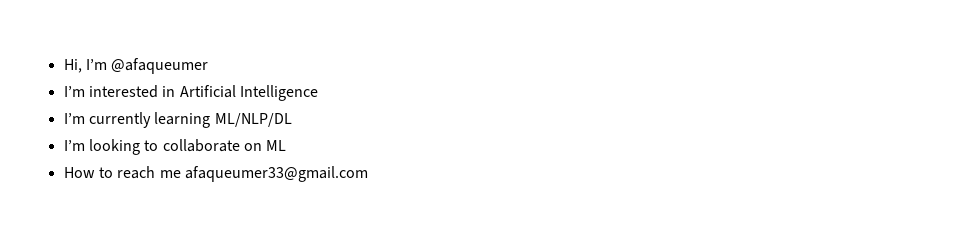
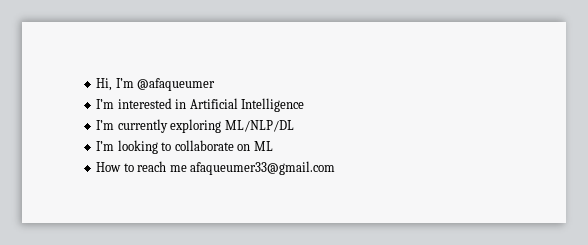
- I’m currently learning ML/NLP/DL
+ I’m currently exploring ML/NLP/DL

